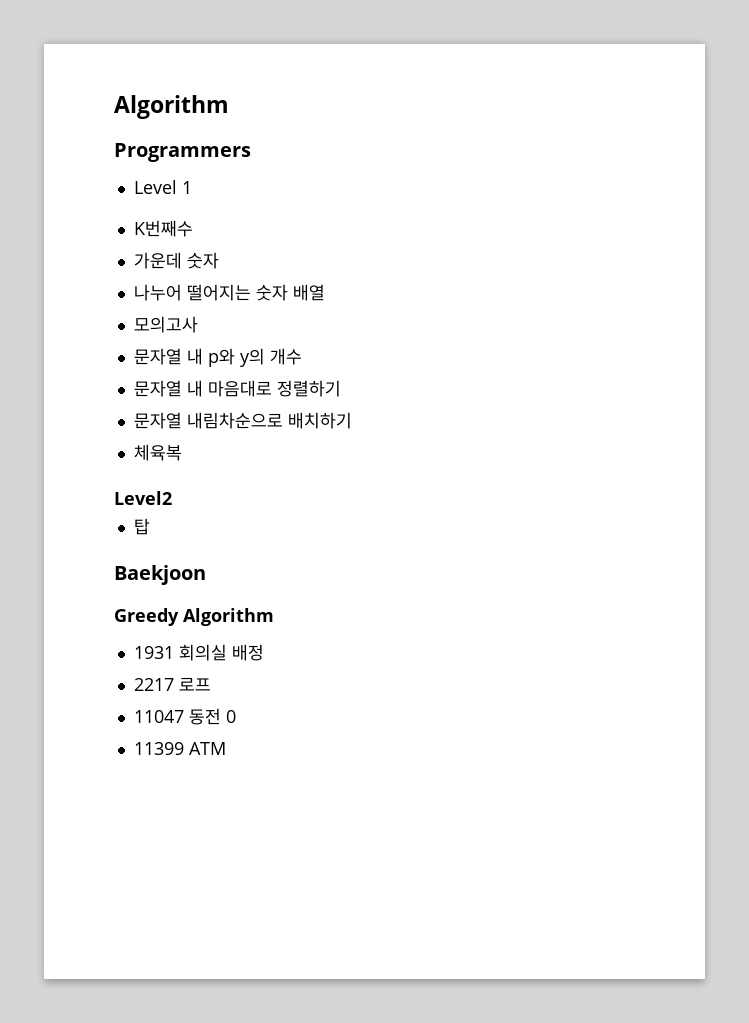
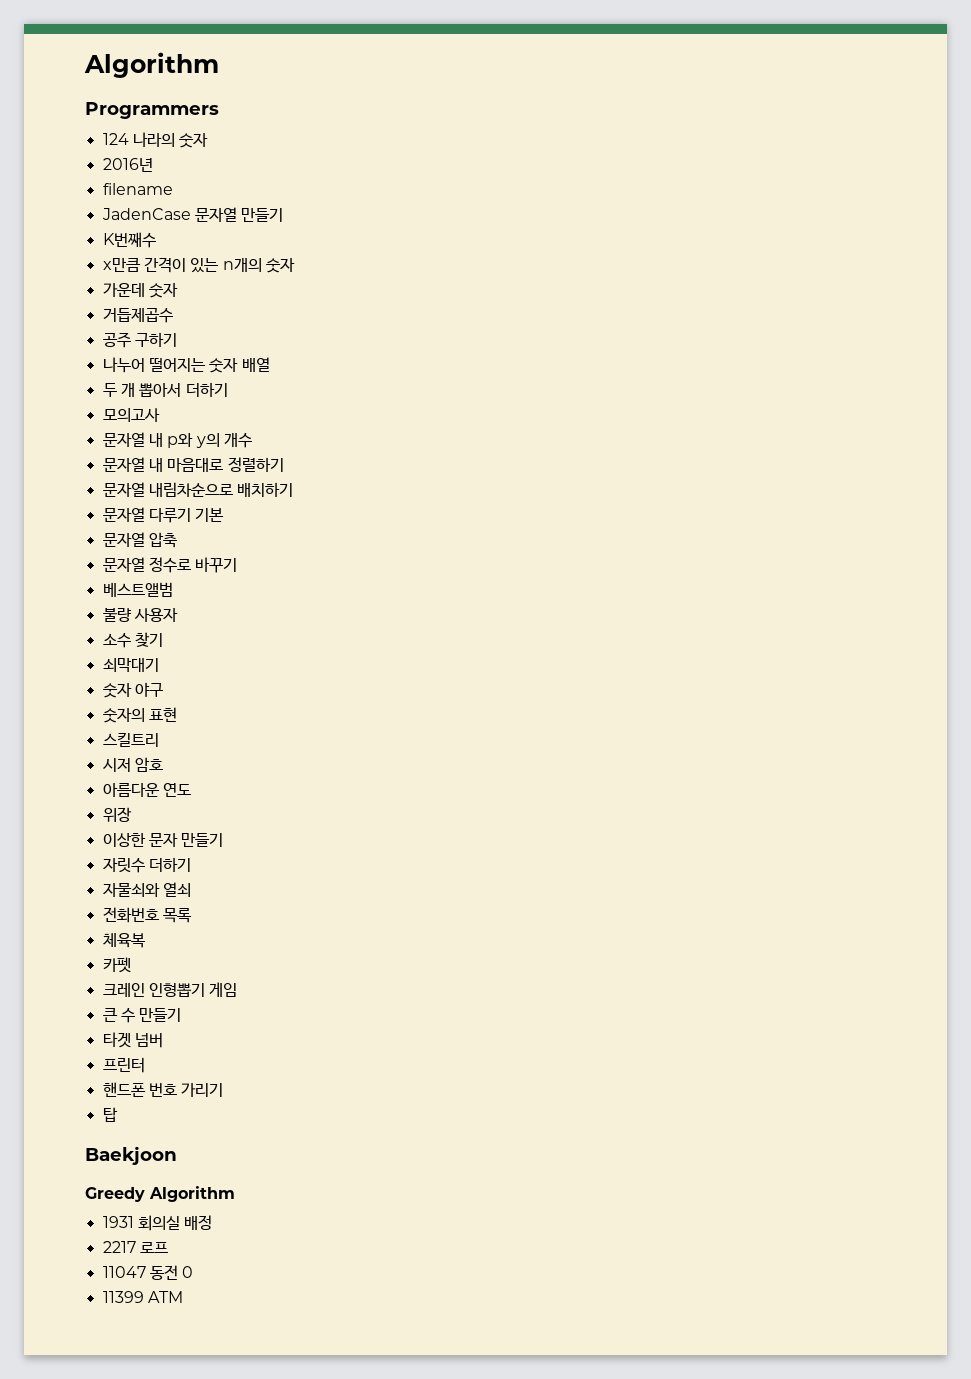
- Level 1
+ 124 나라의 숫자
+ 2016년
+ filename
+ JadenCase 문자열 만들기
  K번째수
+ x만큼 간격이 있는 n개의 숫자
+ 거듭제곱수
+ 공주 구하기
+ 두 개 뽑아서 더하기
+ 문자열 다루기 기본
+ 문자열 압축
+ 문자열 정수로 바꾸기
+ 베스트앨범
+ 불량 사용자
+ 소수 찾기
+ 쇠막대기
+ 숫자 야구
+ 숫자의 표현
+ 스킬트리
+ 시저 암호
+ 아름다운 연도
+ 위장
+ 이상한 문자 만들기
+ 자릿수 더하기
+ 자물쇠와 열쇠
+ 전화번호 목록
  체육복
- Level2
+ 카펫
+ 크레인 인형뽑기 게임
+ 큰 수 만들기
+ 타겟 넘버
+ 프린터
+ 핸드폰 번호 가리기

